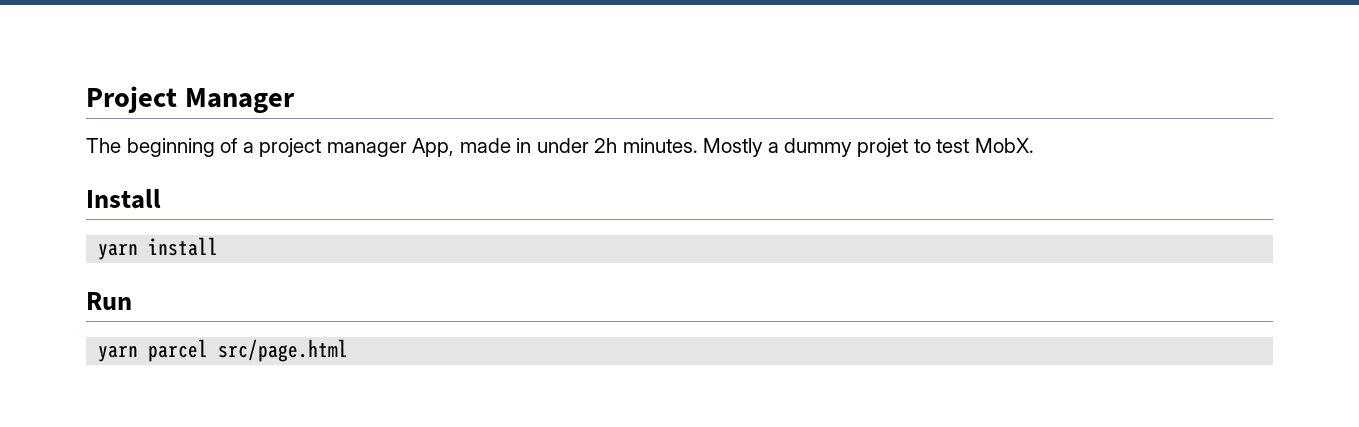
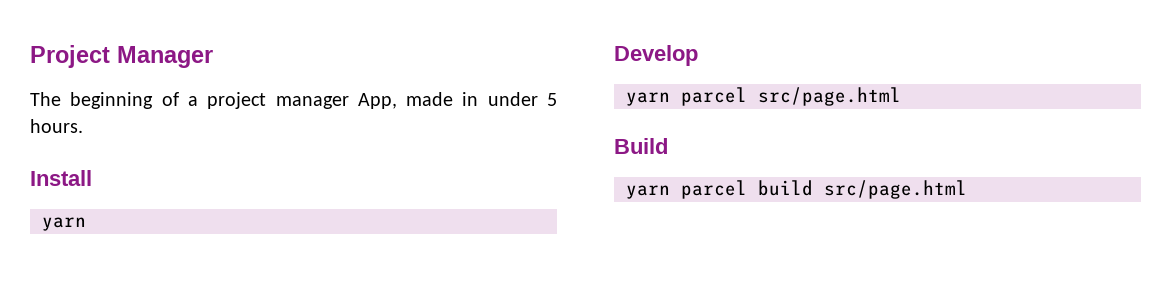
- The beginning of a project manager App, made in under 2h minutes. Mostly a dummy projet to test MobX.
+ The beginning of a project manager App, made in under 5 hours.
  Install
- yarn install
- Run
+ yarn
+ Develop
+ Build
+ yarn parcel build src/page.html

